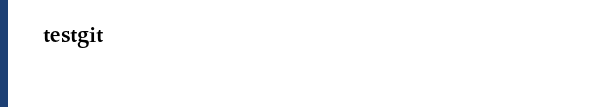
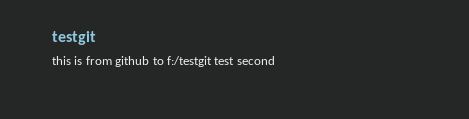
+ this is from github to f:/testgit test second

